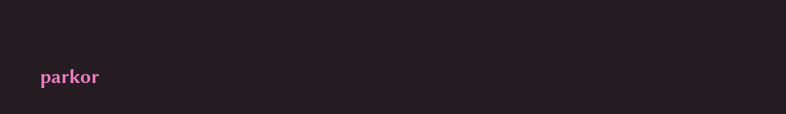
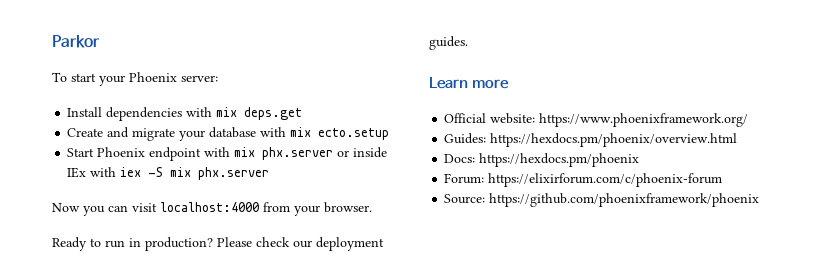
- parkor
+ Parkor
+ To start your Phoenix server:
+ Install dependencies with mix deps.get
+ Create and migrate your database with mix ecto.setup
+ Start Phoenix endpoint with mix phx.server or inside IEx with iex -S mix phx.server
+ Now you can visit localhost:4000 from your browser.
+ Ready to run in production? Please check our deployment guides.
+ Learn more
+ Official website: https://www.phoenixframework.org/
+ Guides: https://hexdocs.pm/phoenix/overview.html
+ Docs: https://hexdocs.pm/phoenix
+ Forum: https://elixirforum.com/c/phoenix-forum
+ Source: https://github.com/phoenixframework/phoenix

